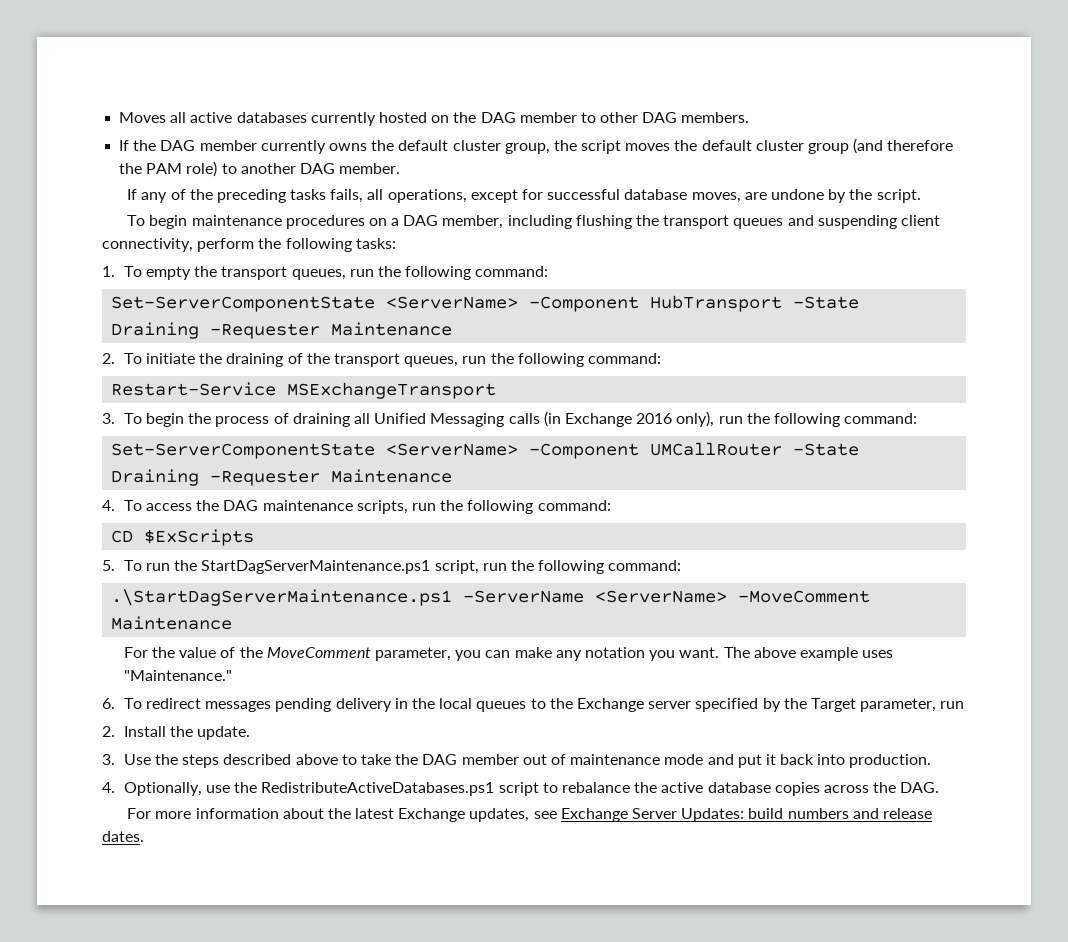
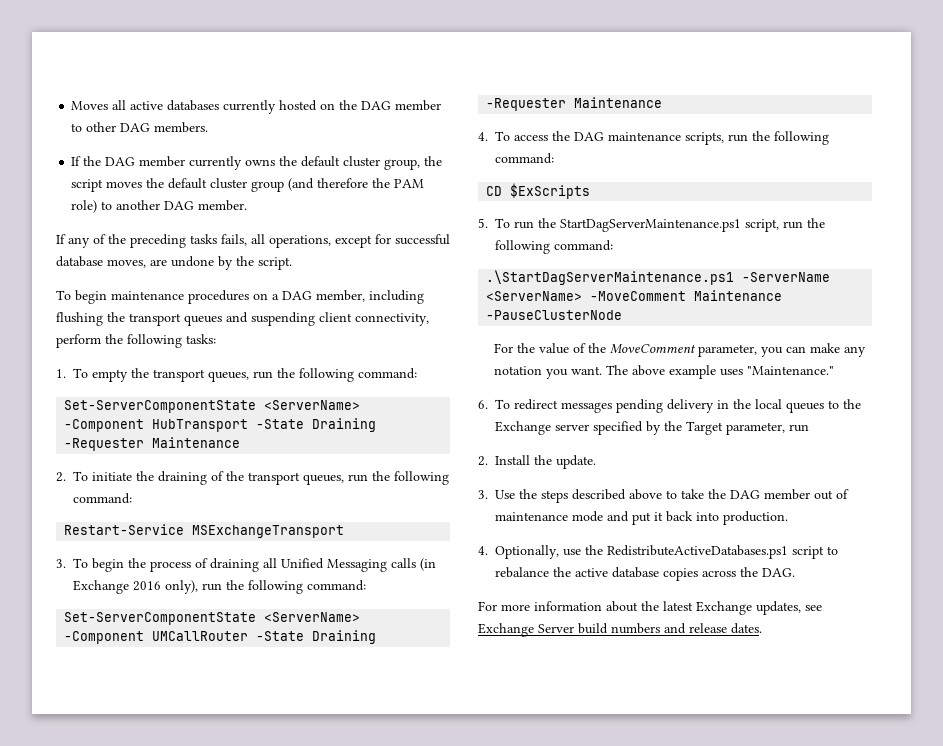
- .\StartDagServerMaintenance.ps1 -ServerName <ServerName> -MoveComment Maintenance
+ .\StartDagServerMaintenance.ps1 -ServerName <ServerName> -MoveComment Maintenance -PauseClusterNode
- For more information about the latest Exchange updates, see Exchange Server Updates: build numbers and release dates.
+ For more information about the latest Exchange updates, see Exchange Server build numbers and release dates.

